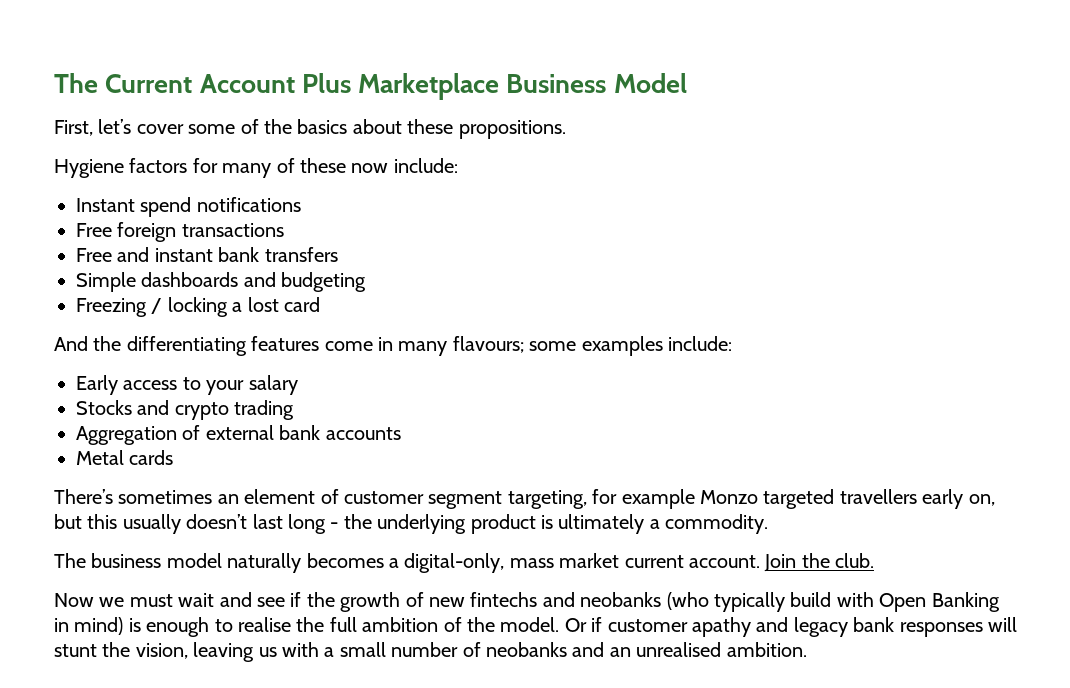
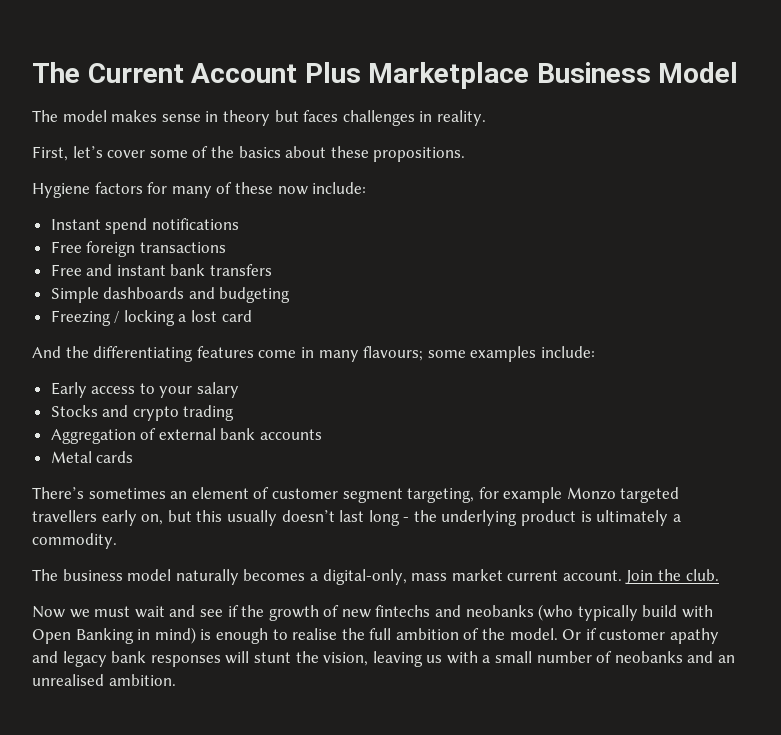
+ The model makes sense in theory but faces challenges in reality.

